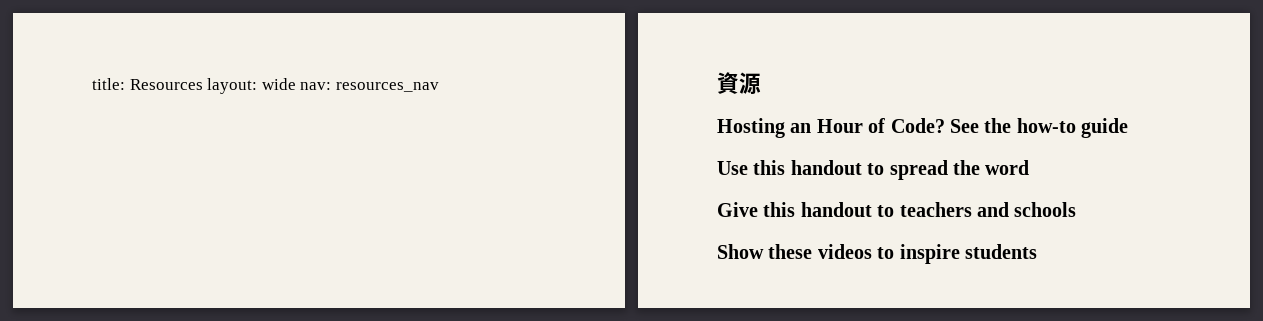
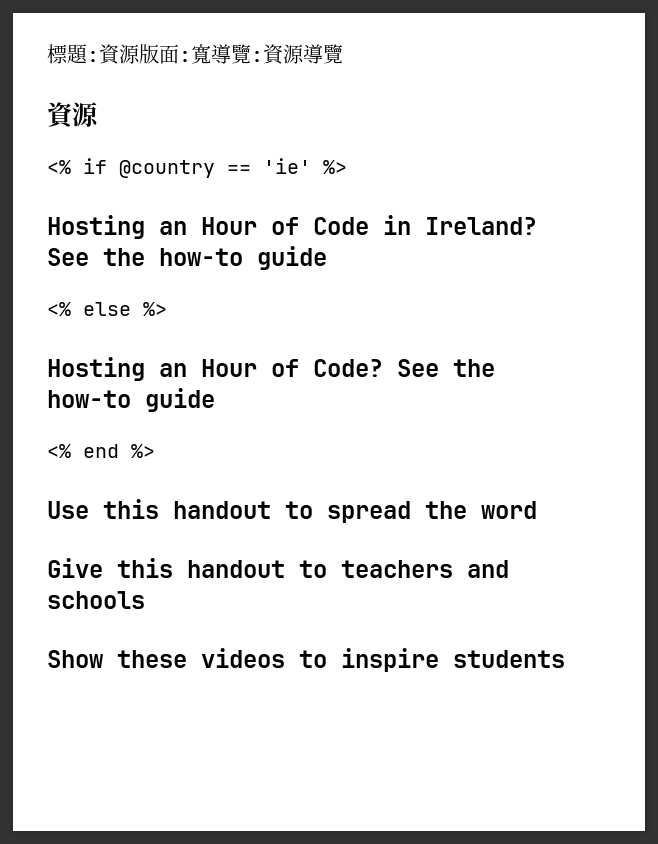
- title: Resources layout: wide nav: resources_nav
+ 標題:資源版面:寬導覽:資源導覽
  資源
+ <% if @country == 'ie' %>
+ Hosting an Hour of Code in Ireland? See the how-to guide
+ <% else %>
+ <% end %>

